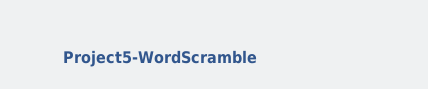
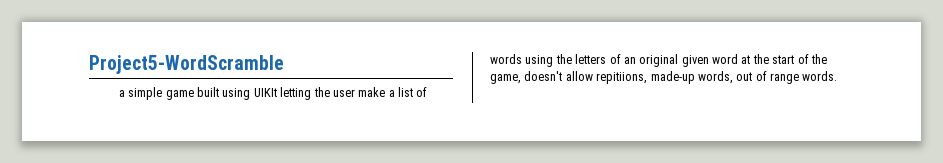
+ a simple game built using UIKIt letting the user make a list of words using the letters of an original given word at the start of the game, doesn't allow repitiions, made-up words, out of range words.

